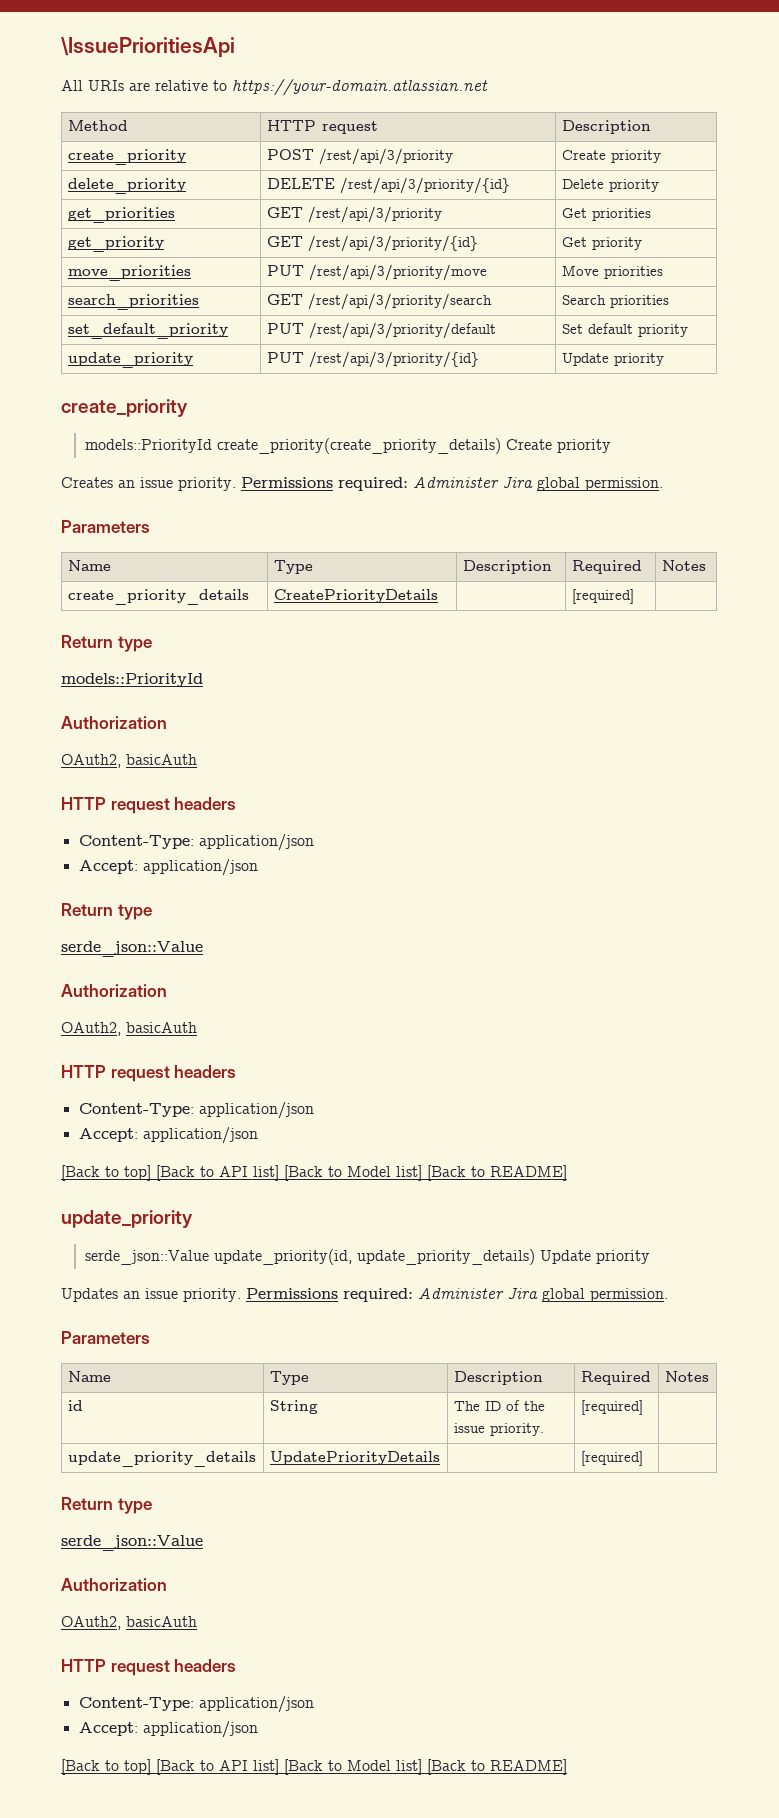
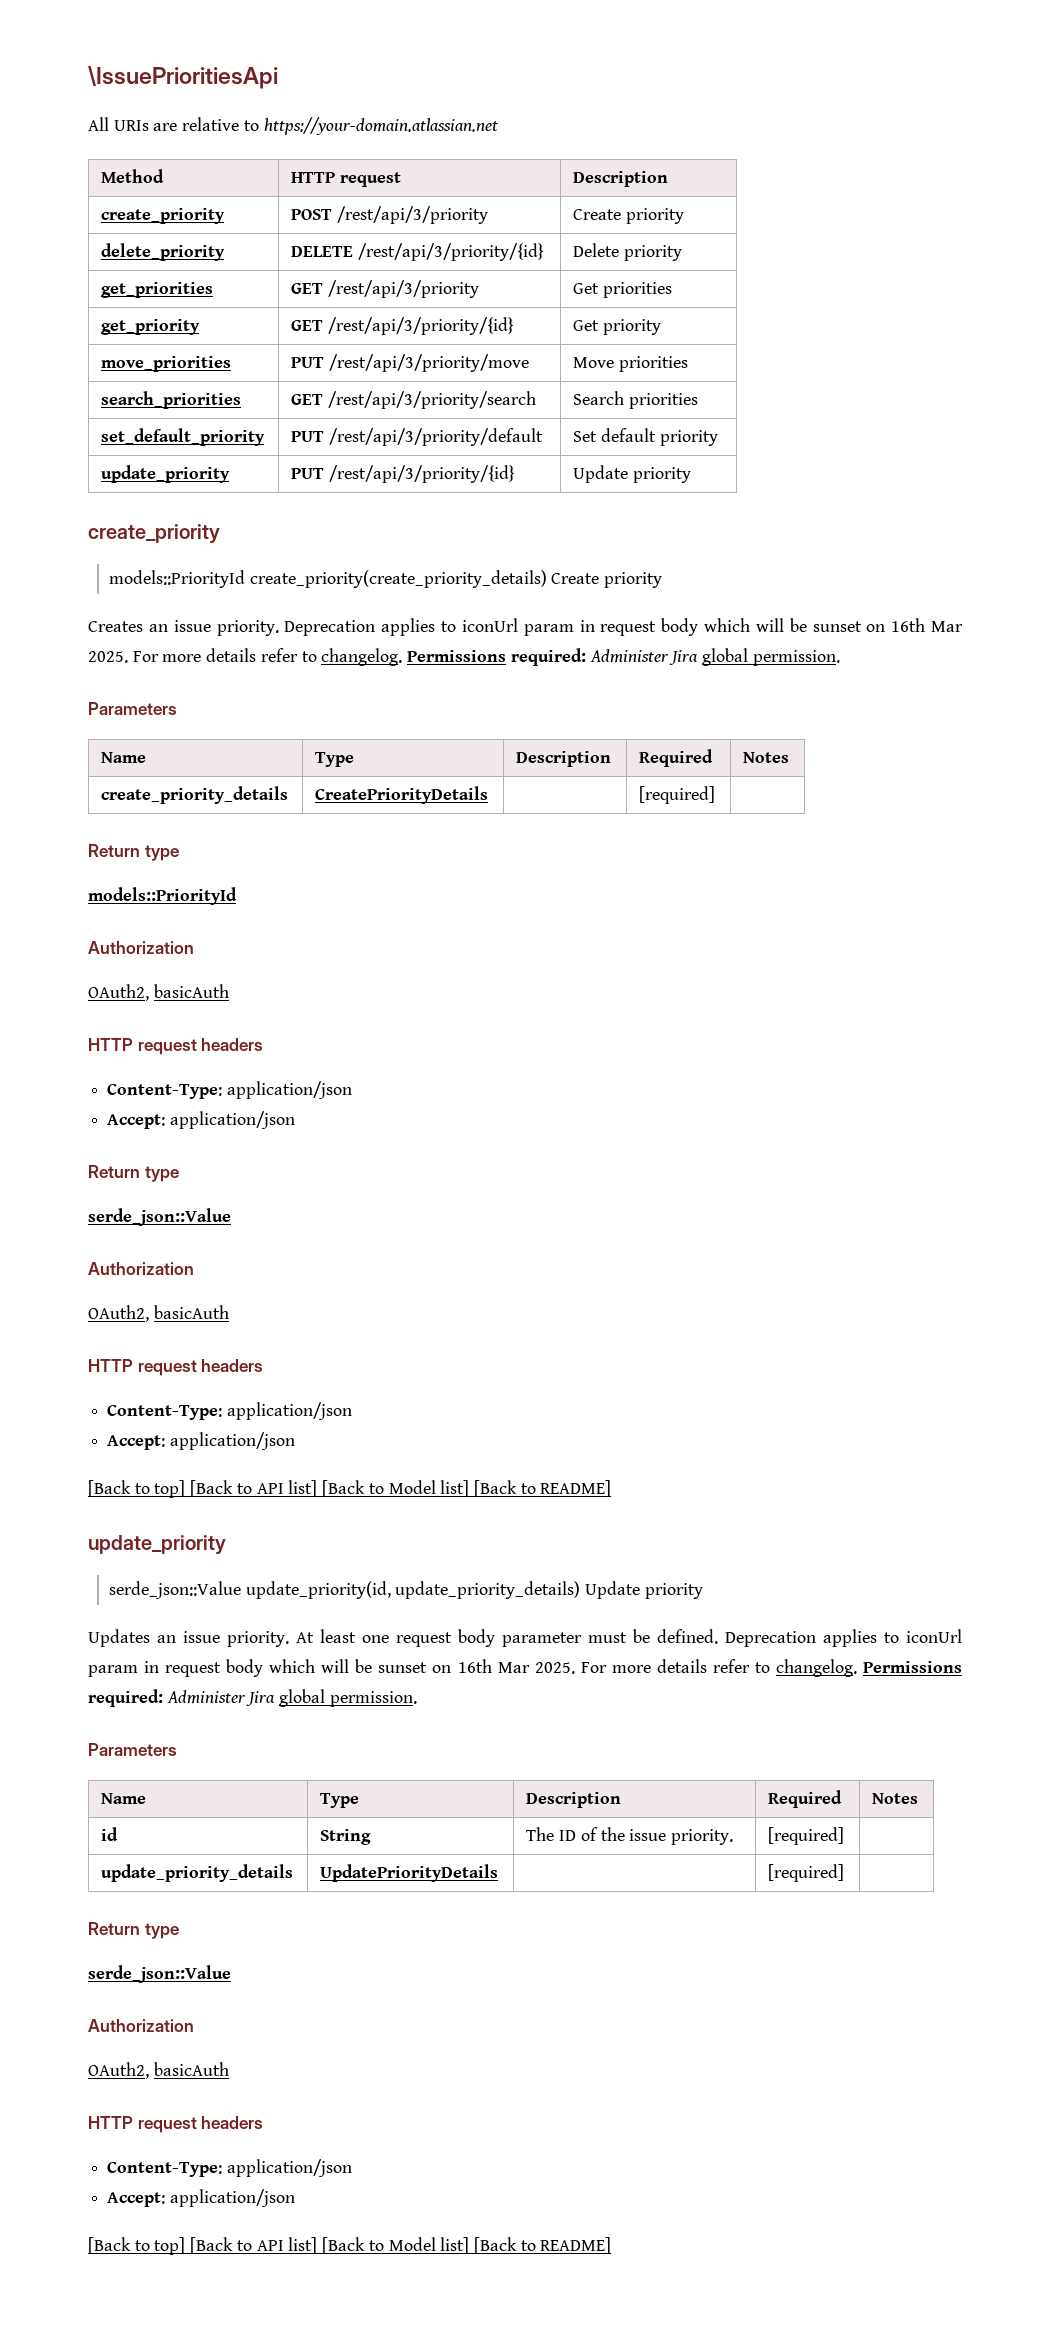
- Creates an issue priority.
+ Creates an issue priority. Deprecation applies to iconUrl param in request body which will be sunset on 16th Mar 2025. For more details refer to changelog.
+ At least one request body parameter must be defined. Deprecation applies to iconUrl param in request body which will be sunset on 16th Mar 2025. For more details refer to changelog.

